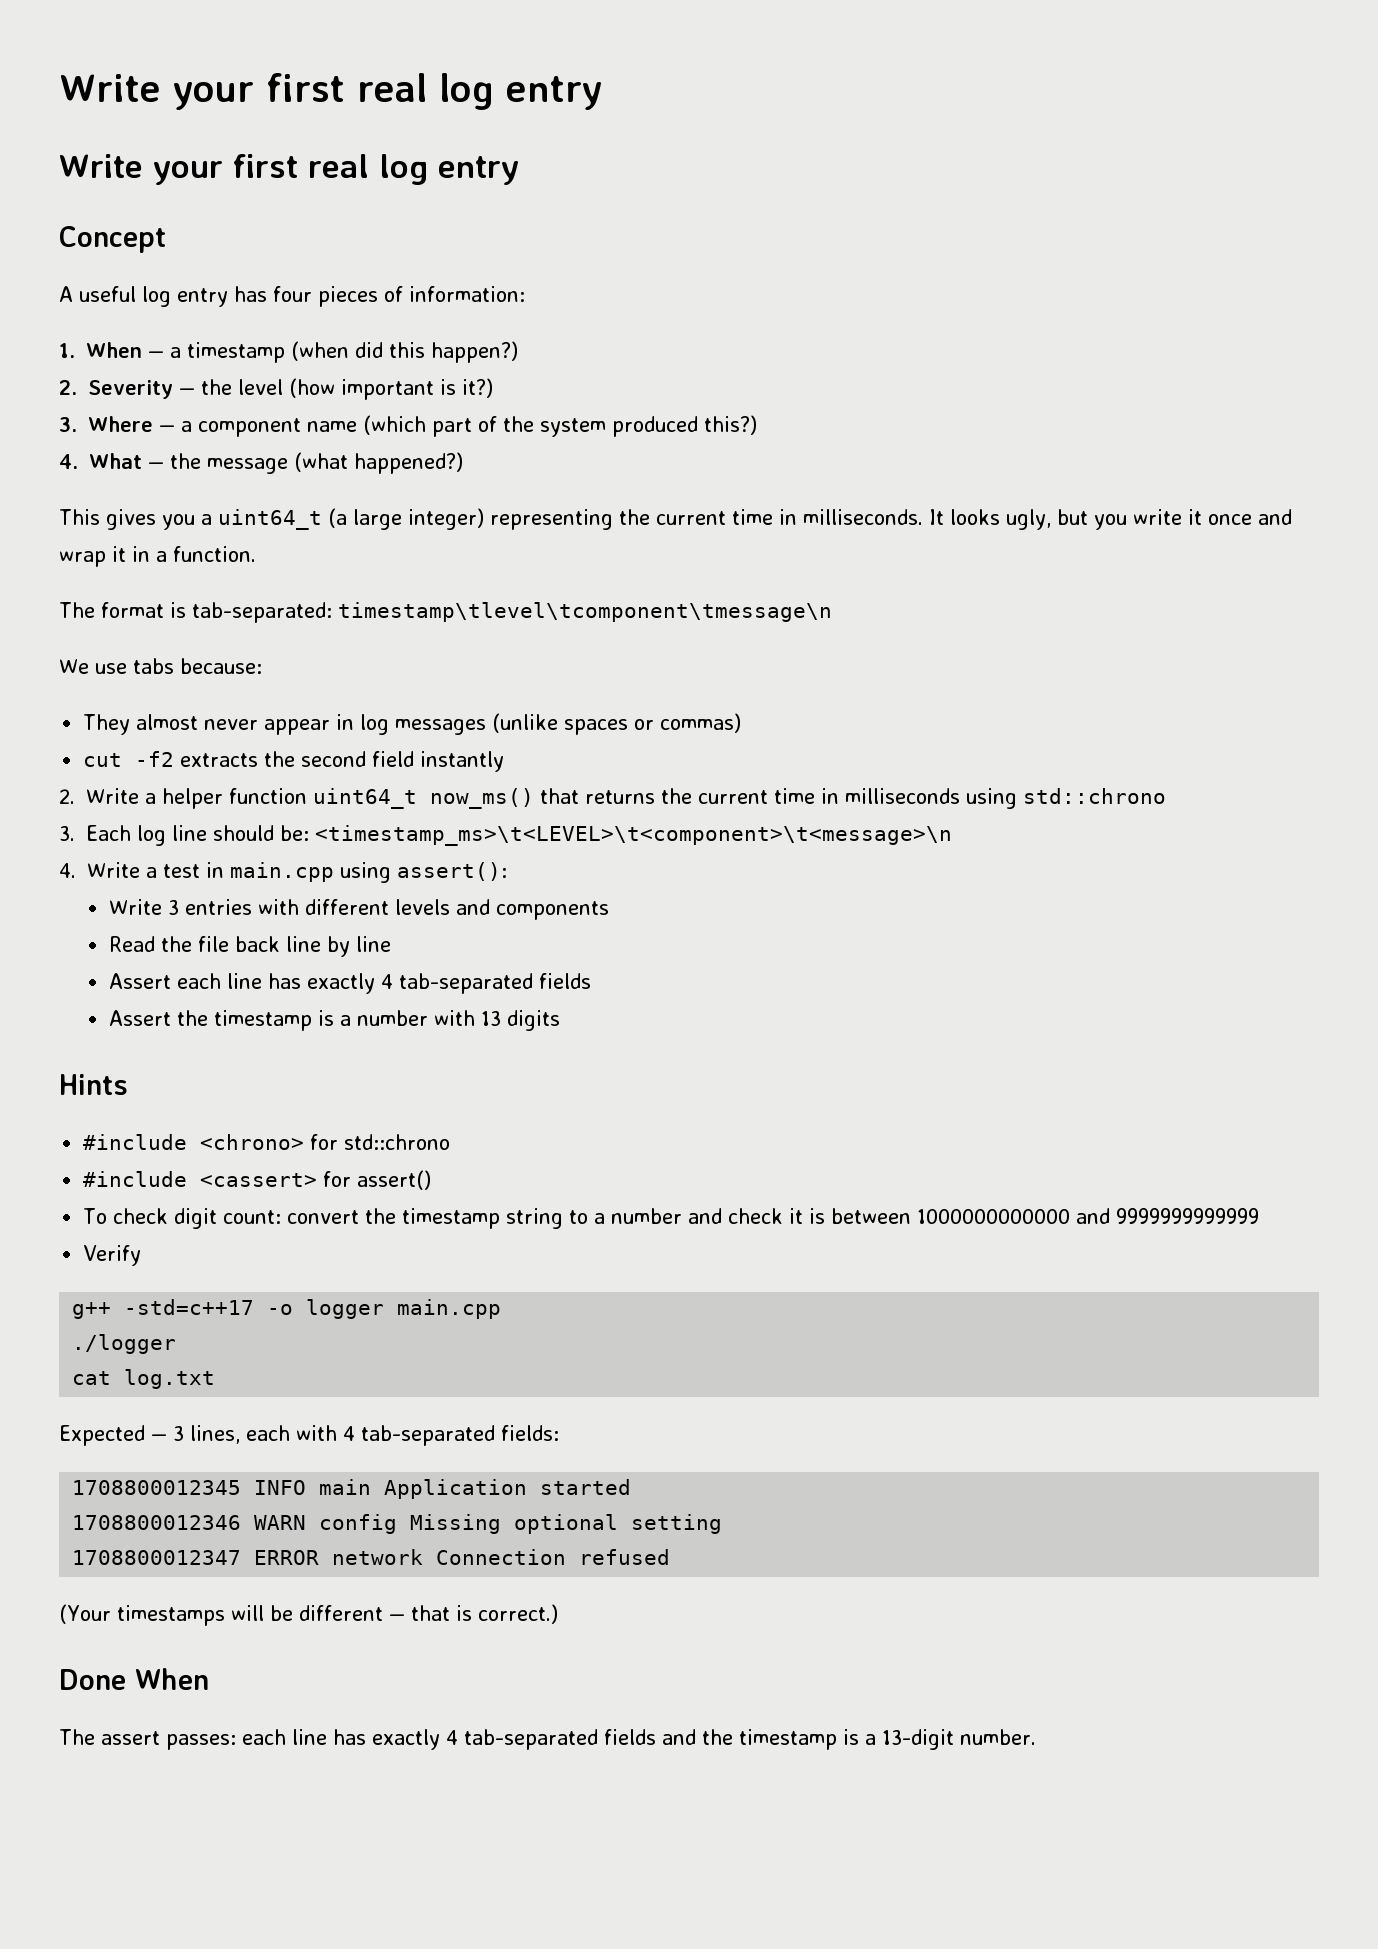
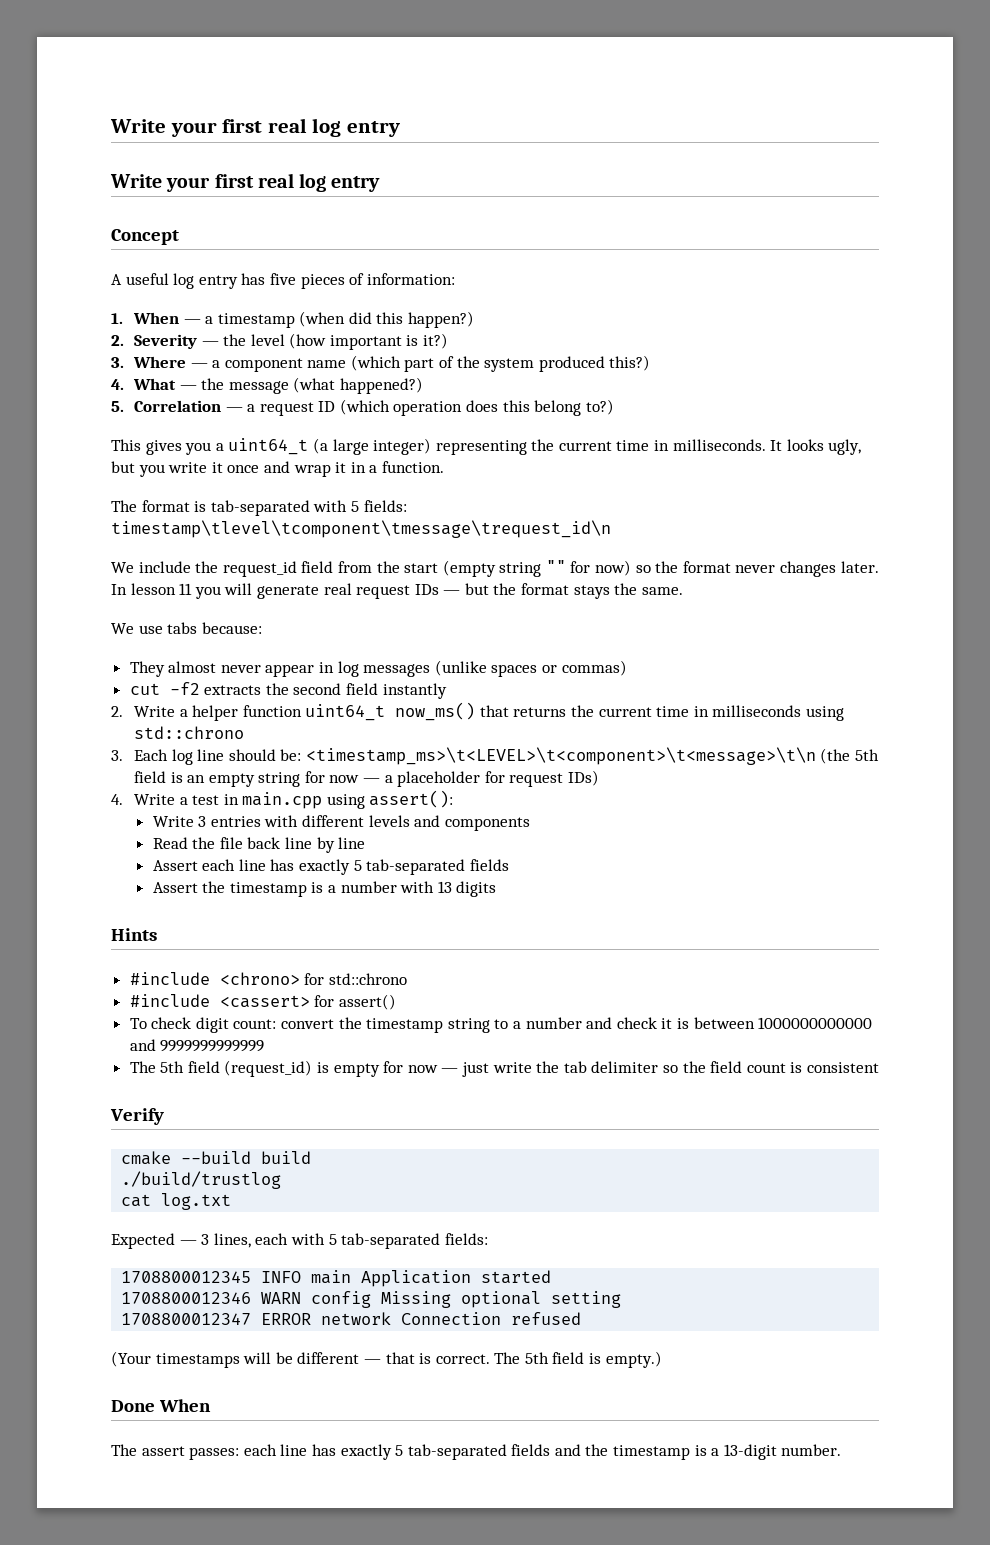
- A useful log entry has four pieces of information:
+ A useful log entry has five pieces of information:
+ 5. Correlation — a request ID (which operation does this belong to?)
- The format is tab-separated: timestamp\tlevel\tcomponent\tmessage\n
+ The format is tab-separated with 5 fields: timestamp\tlevel\tcomponent\tmessage\trequest_id\n
+ We include the request_id field from the start (empty string "" for now) so the format never changes later. In lesson 11 you will generate real request IDs — but the format stays the same.
- 3. Each log line should be: <timestamp_ms>\t<LEVEL>\t<component>\t<message>\n
+ 3. Each log line should be: <timestamp_ms>\t<LEVEL>\t<component>\t<message>\t\n (the 5th field is an empty string for now — a placeholder for request IDs)
- Assert each line has exactly 4 tab-separated fields
+ Assert each line has exactly 5 tab-separated fields
+ The 5th field (request_id) is empty for now — just write the tab delimiter so the field count is consistent
  Verify
- g++ -std=c++17 -o logger main.cpp
- ./logger
+ cmake --build build
+ ./build/trustlog
- Expected — 3 lines, each with 4 tab-separated fields:
+ Expected — 3 lines, each with 5 tab-separated fields:
- (Your timestamps will be different — that is correct.)
+ (Your timestamps will be different — that is correct. The 5th field is empty.)
- The assert passes: each line has exactly 4 tab-separated fields and the timestamp is a 13-digit number.
+ The assert passes: each line has exactly 5 tab-separated fields and the timestamp is a 13-digit number.

